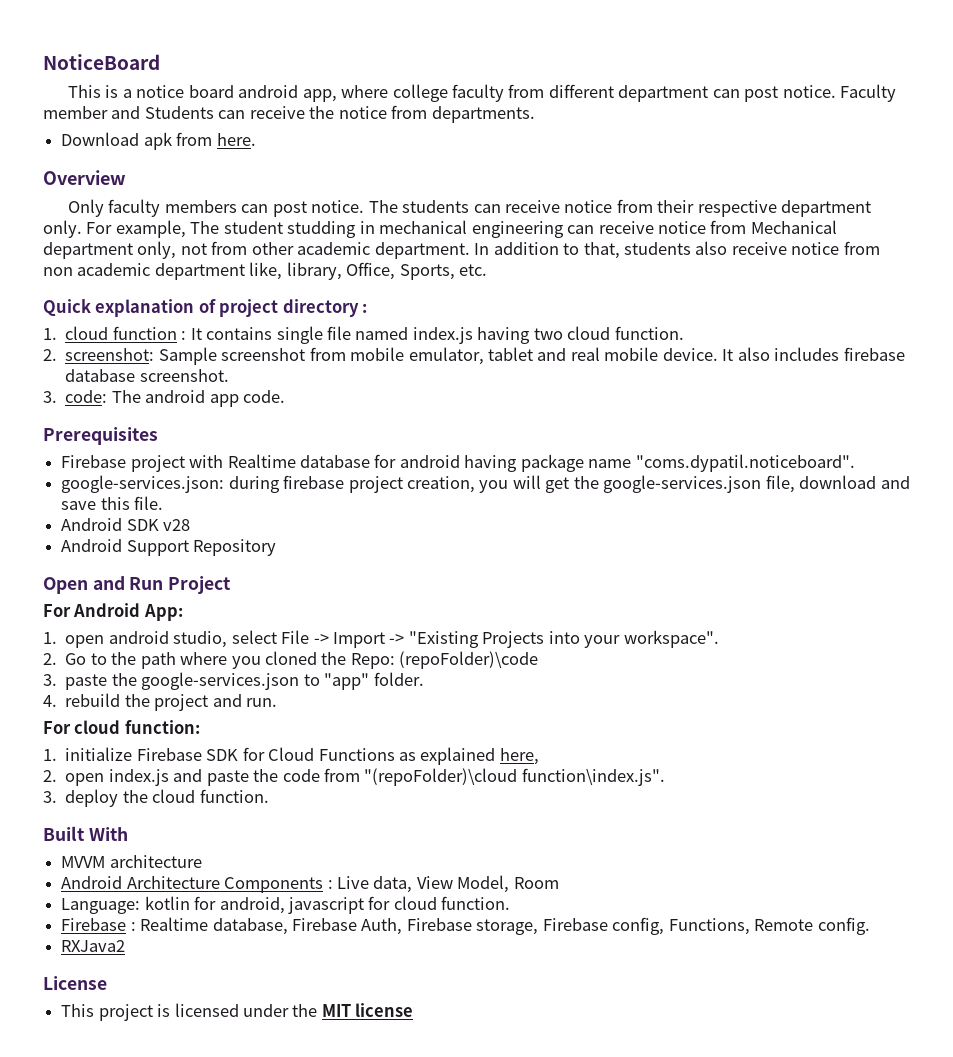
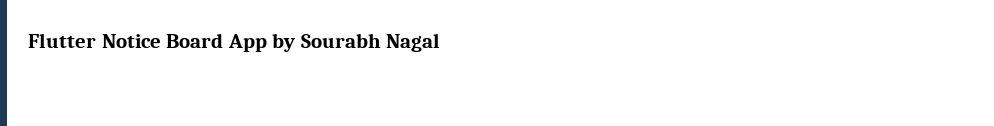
- NoticeBoard
- This is a notice board android app, where college faculty from different department can post notice. Faculty member and Students can receive the notice from departments.
- Download apk from here.
- Overview
- Only faculty members can post notice. The students can receive notice from their respective department only. For example, The student studding in mechanical engineering can receive notice from Mechanical department only, not from other academic department. In addition to that, students also receive notice from non academic department like, library, Office, Sports, etc.
- Quick explanation of project directory :
- 1. cloud function : It contains single file named index.js having two cloud function.
- 2. screenshot: Sample screenshot from mobile emulator, tablet and real mobile device. It also includes firebase database screenshot.
- 3. code: The android app code.
- Prerequisites
- Firebase project with Realtime database for android having package name "coms.dypatil.noticeboard".
- google-services.json: during firebase project creation, you will get the google-services.json file, download and save this file.
- Android SDK v28
- Android Support Repository
- Open and Run Project
- For Android App:
- 1. open android studio, select File -> Import -> "Existing Projects into your workspace".
- 2. Go to the path where you cloned the Repo: (repoFolder)\code
- 3. paste the google-services.json to "app" folder.
- 4. rebuild the project and run.
- For cloud function:
- 1. initialize Firebase SDK for Cloud Functions as explained here,
- 2. open index.js and paste the code from "(repoFolder)\cloud function\index.js".
- 3. deploy the cloud function.
- Built With
- MVVM architecture
- Android Architecture Components : Live data, View Model, Room
- Language: kotlin for android, javascript for cloud function.
- Firebase : Realtime database, Firebase Auth, Firebase storage, Firebase config, Functions, Remote config.
- RXJava2
- License
- This project is licensed under the MIT license
+ Flutter Notice Board App by Sourabh Nagal

